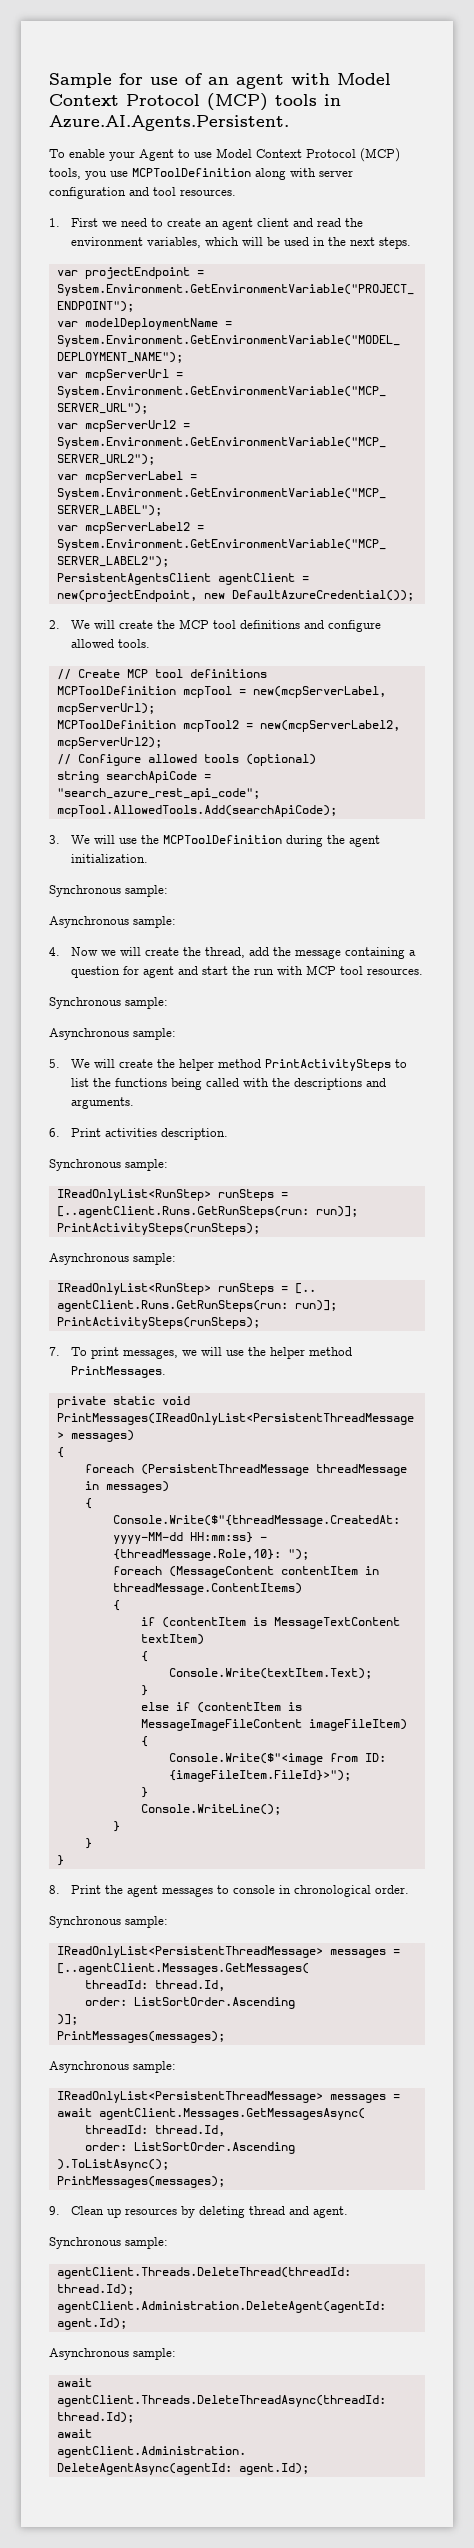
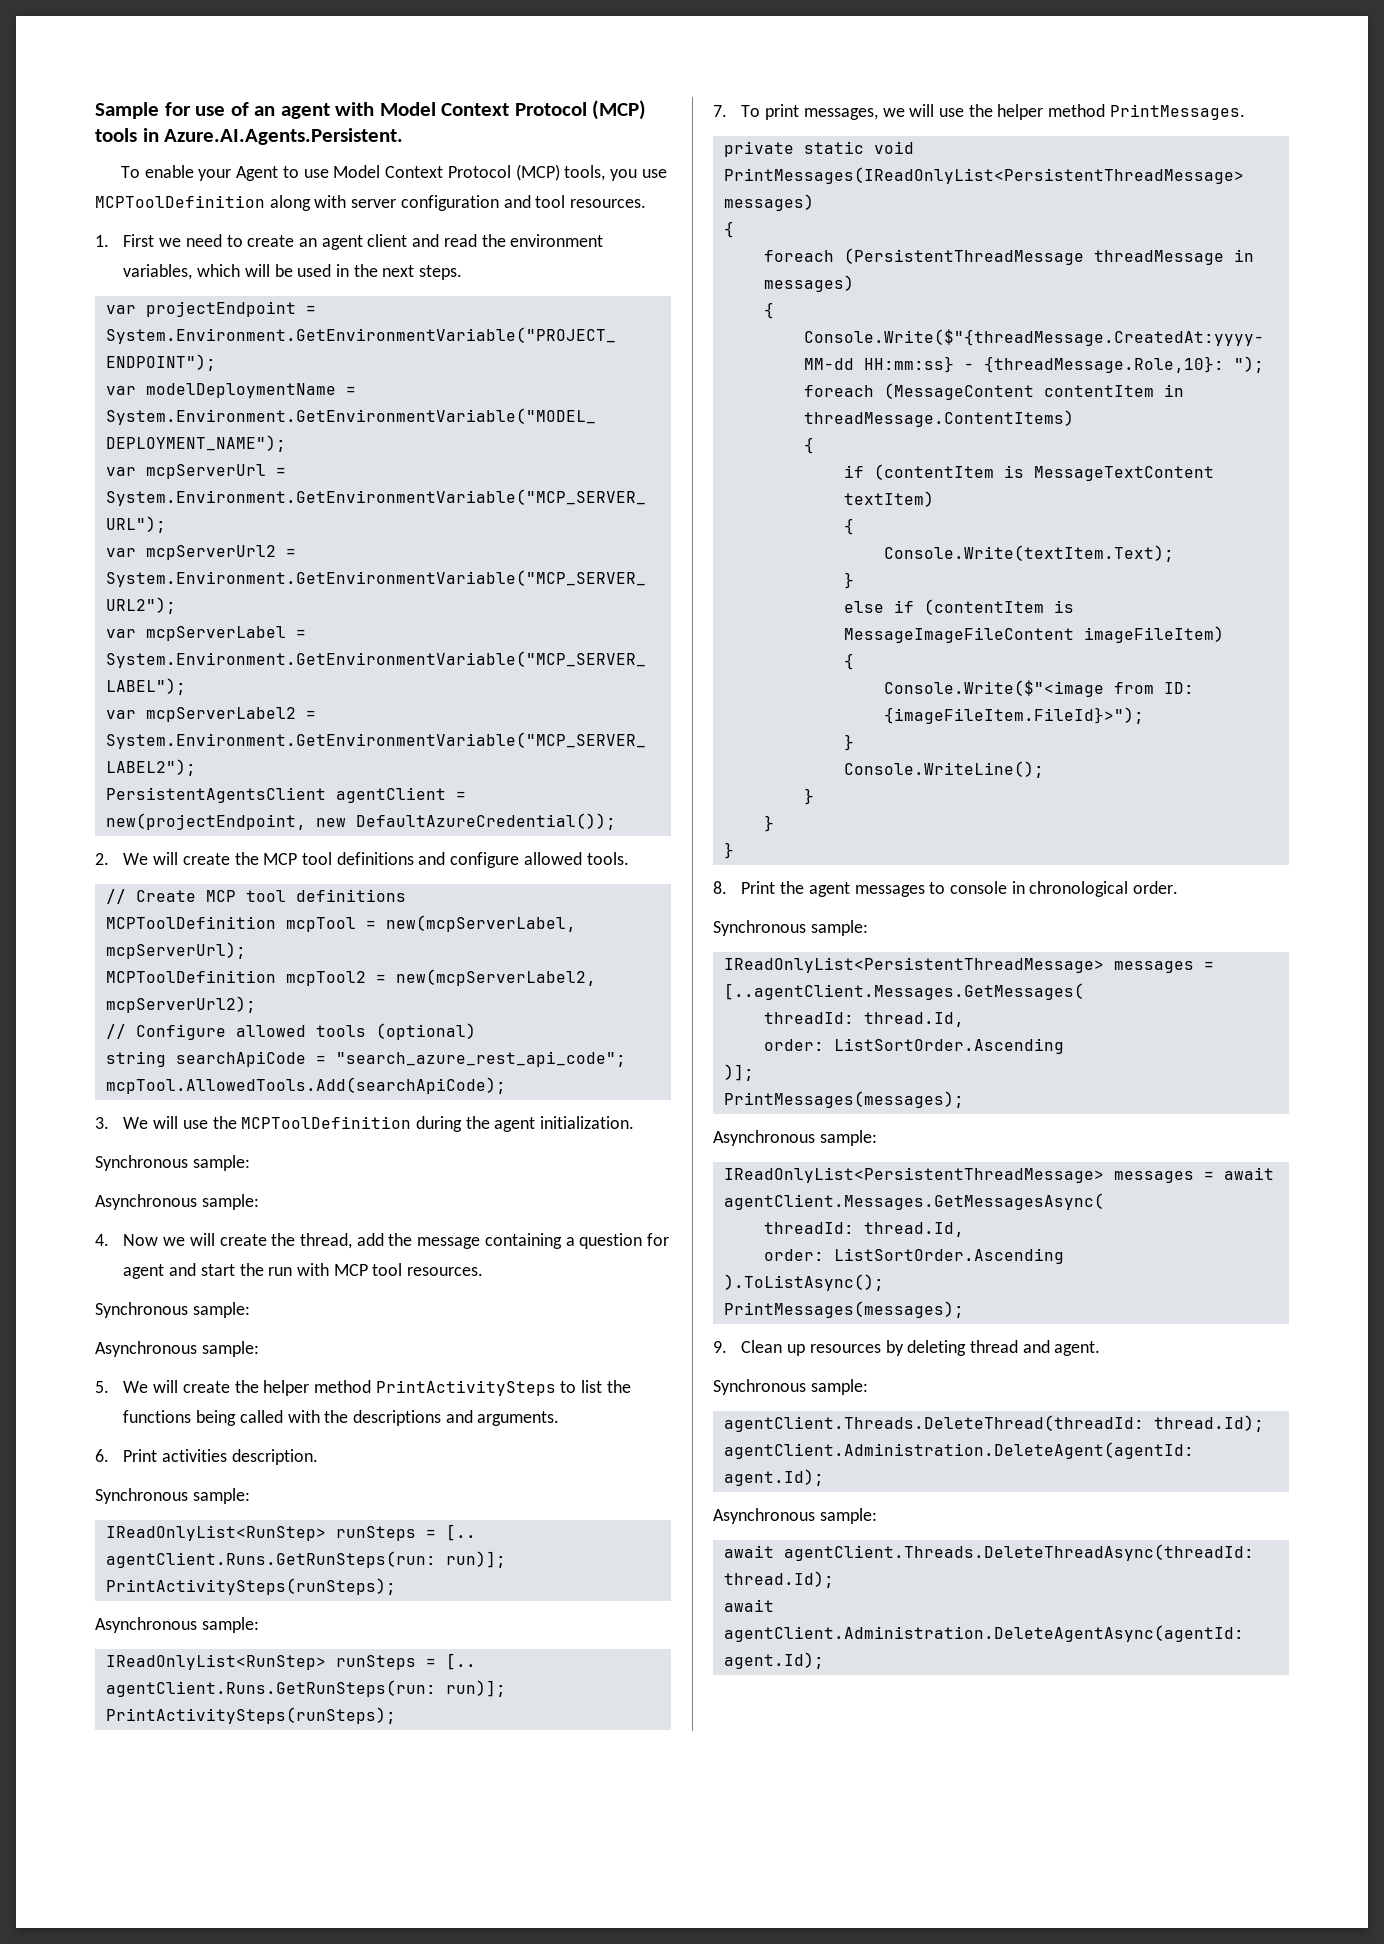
  6. Print activities description.
  Synchronous sample:
- IReadOnlyList<RunStep> runSteps = [..agentClient.Runs.GetRunSteps(run: run)];
+ IReadOnlyList<RunStep> runSteps = [.. agentClient.Runs.GetRunSteps(run: run)];

